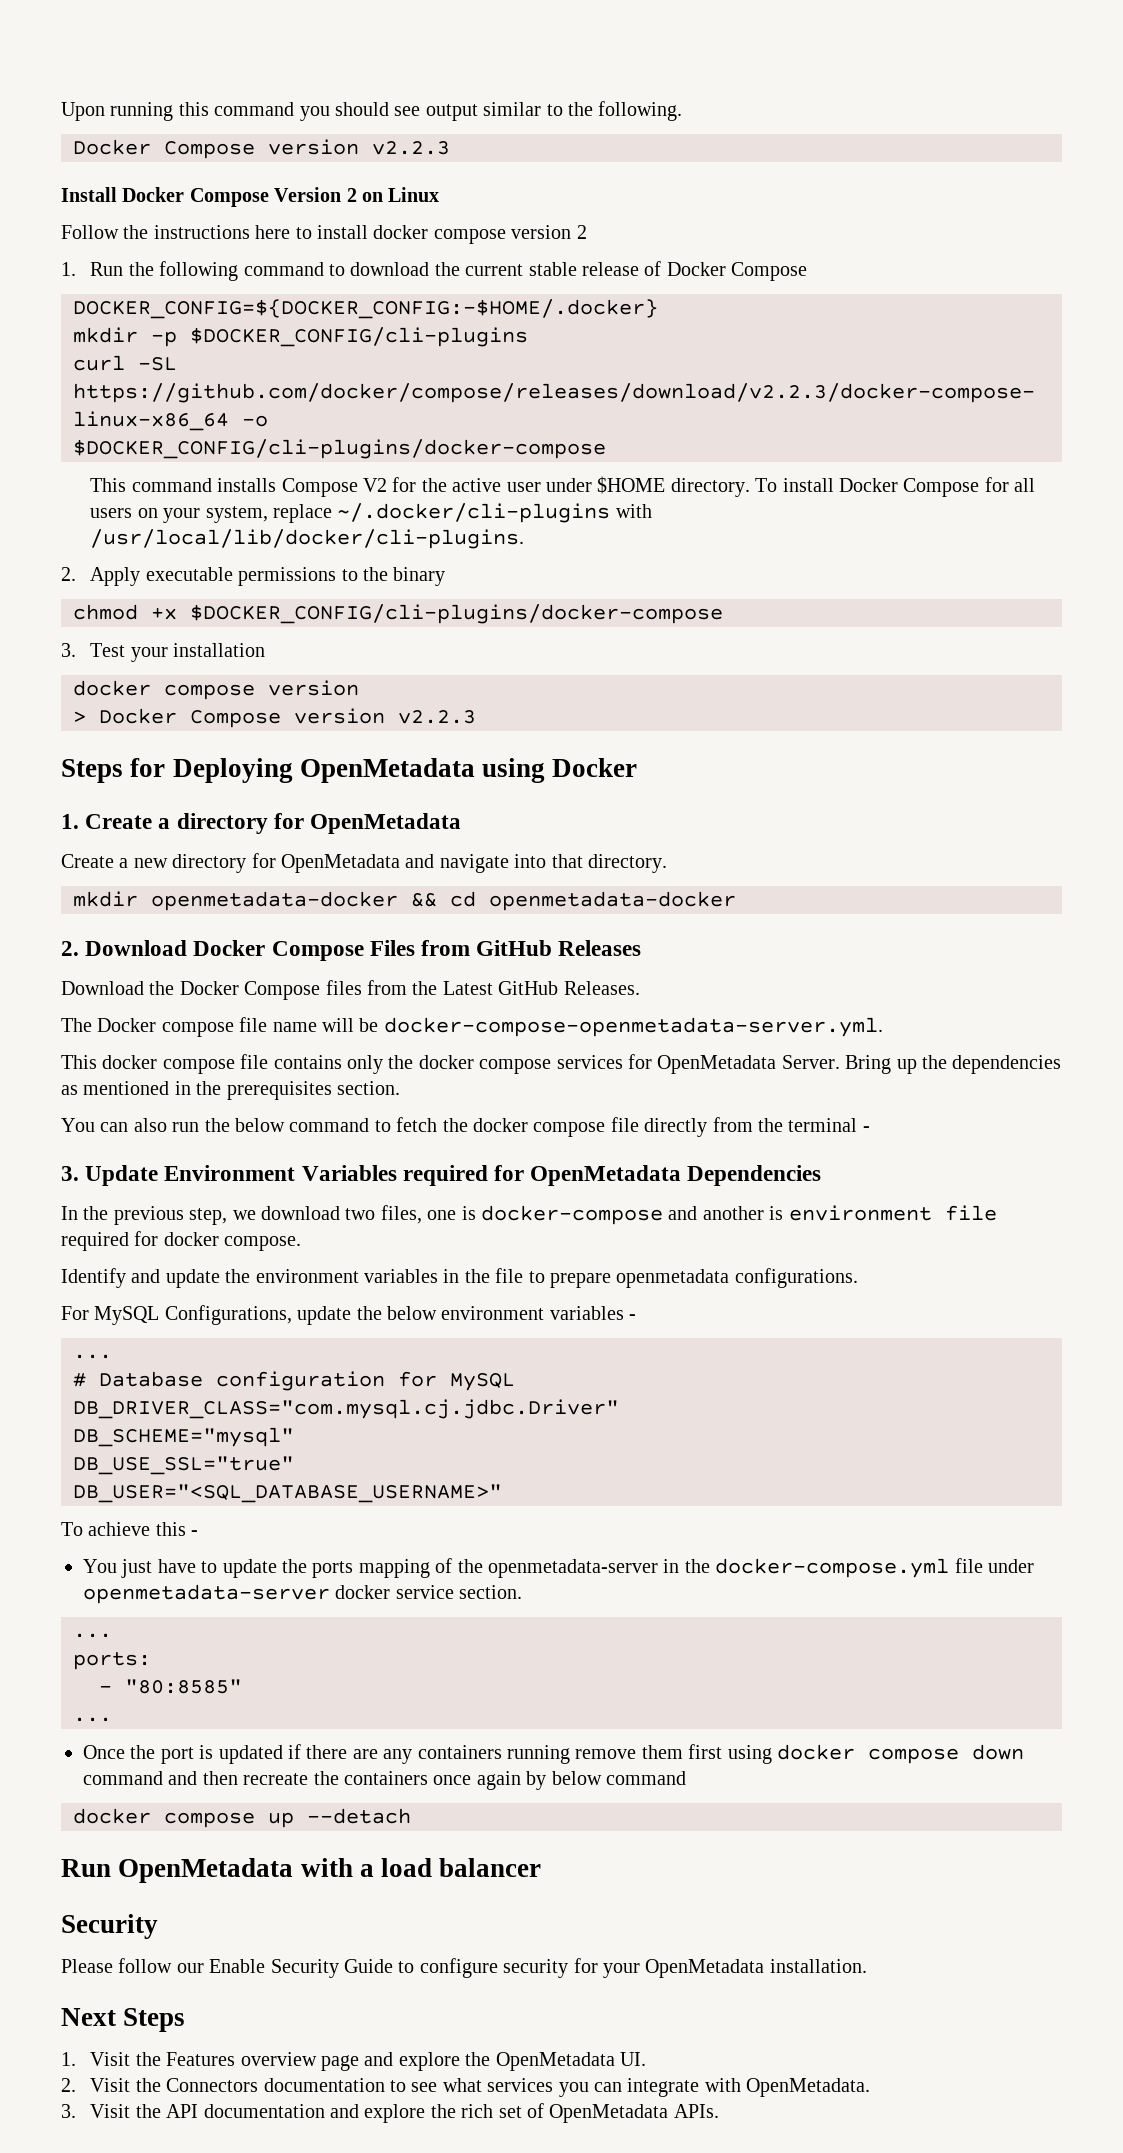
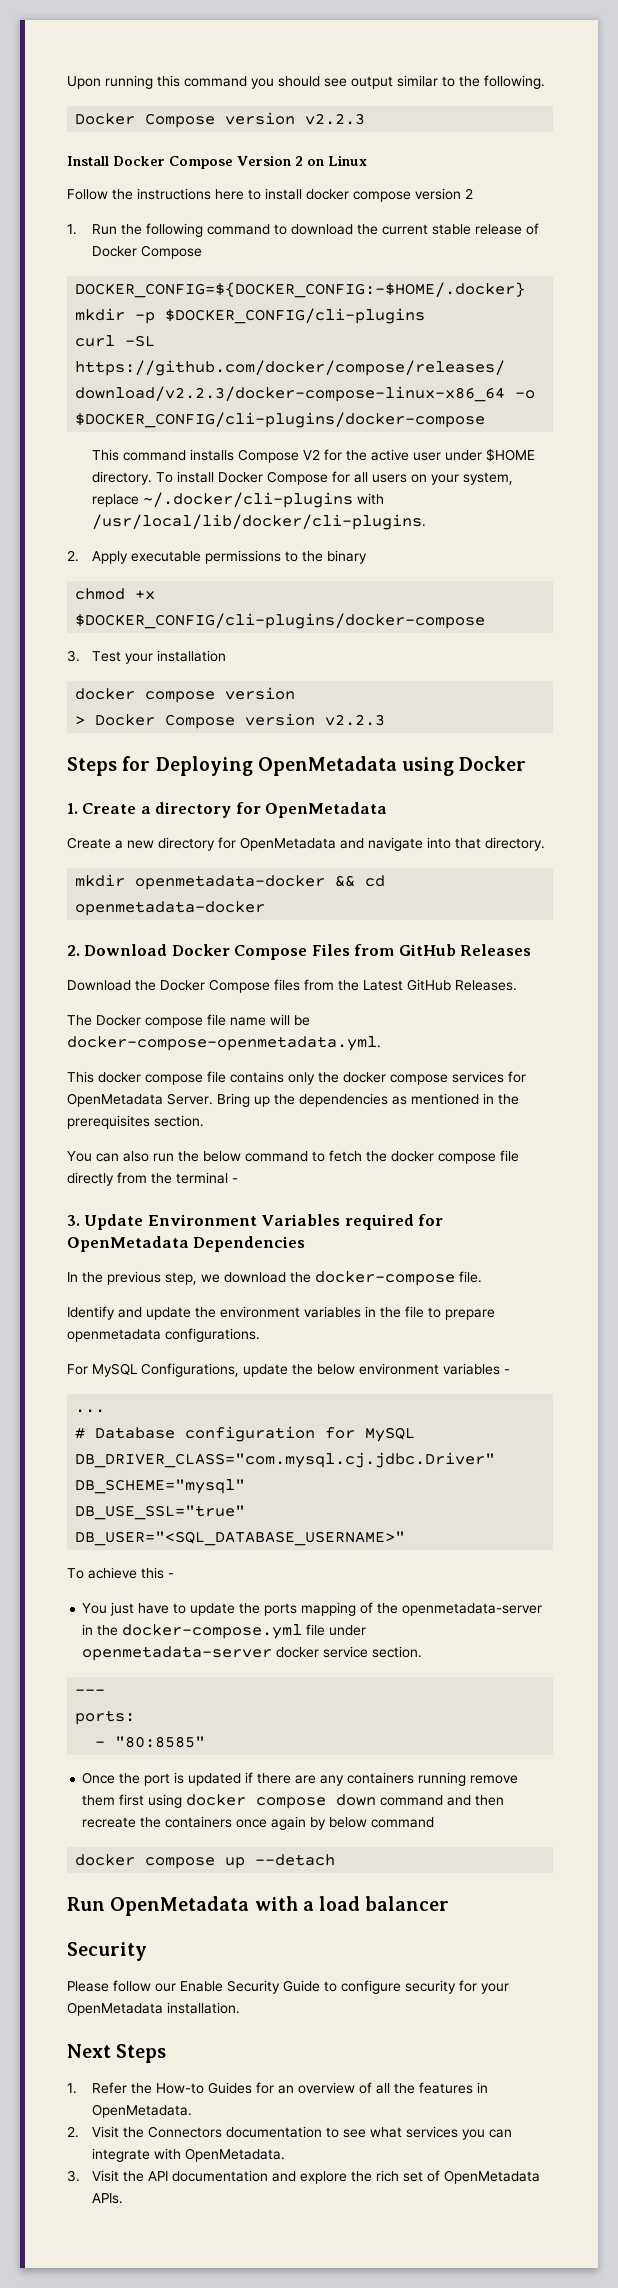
- The Docker compose file name will be docker-compose-openmetadata-server.yml.
+ The Docker compose file name will be docker-compose-openmetadata.yml.
- In the previous step, we download two files, one is docker-compose and another is environment file required for docker compose.
+ In the previous step, we download the docker-compose file.
  You just have to update the ports mapping of the openmetadata-server in the docker-compose.yml file under openmetadata-server docker service section.
- ...
+ ---
  - "80:8585"
- ...
- 1. Visit the Features overview page and explore the OpenMetadata UI.
+ 1. Refer the How-to Guides for an overview of all the features in OpenMetadata.

